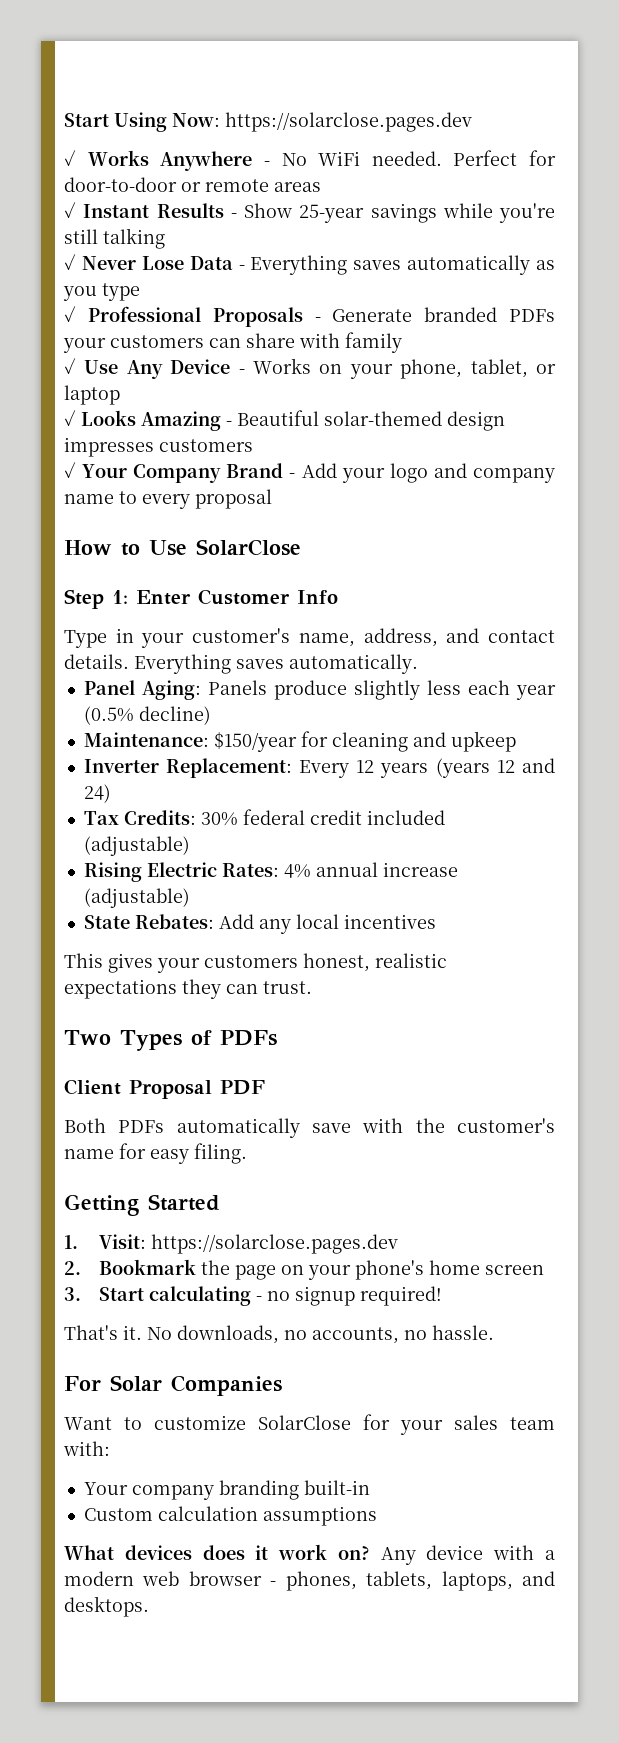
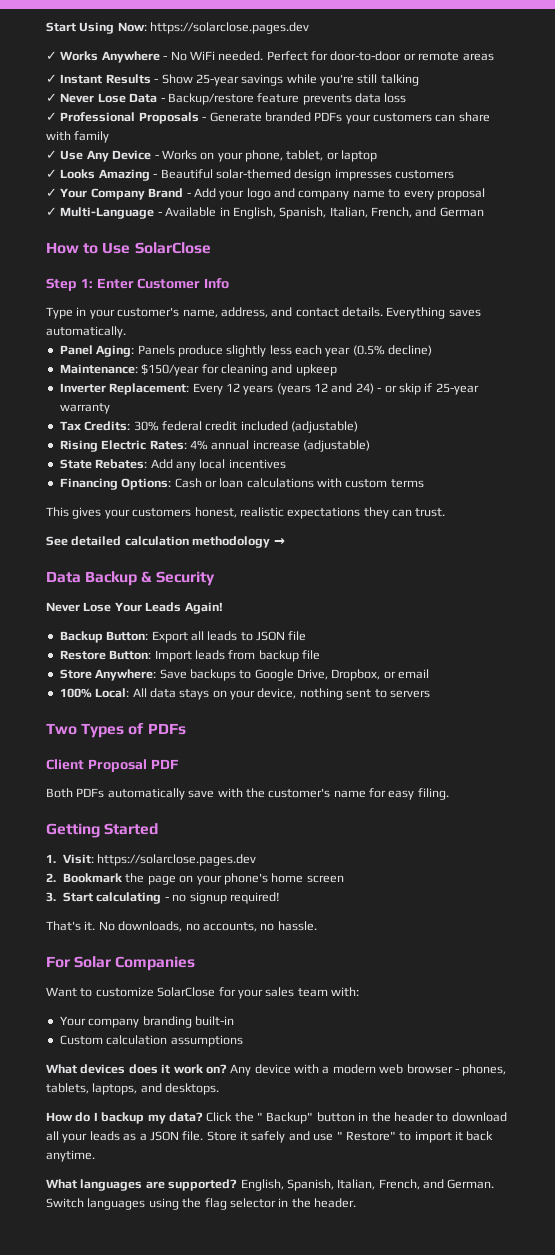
- ✓ Never Lose Data - Everything saves automatically as you type
+ ✓ Never Lose Data - Backup/restore feature prevents data loss
+ ✓ Multi-Language - Available in English, Spanish, Italian, French, and German
- Inverter Replacement: Every 12 years (years 12 and 24)
+ Inverter Replacement: Every 12 years (years 12 and 24) - or skip if 25-year warranty
+ Financing Options: Cash or loan calculations with custom terms
+ See detailed calculation methodology →
+ Data Backup & Security
+ Never Lose Your Leads Again!
+ Backup Button: Export all leads to JSON file
+ Restore Button: Import leads from backup file
+ Store Anywhere: Save backups to Google Drive, Dropbox, or email
+ 100% Local: All data stays on your device, nothing sent to servers
+ How do I backup my data? Click the " Backup" button in the header to download all your leads as a JSON file. Store it safely and use " Restore" to import it back anytime.
+ What languages are supported? English, Spanish, Italian, French, and German. Switch languages using the flag selector in the header.

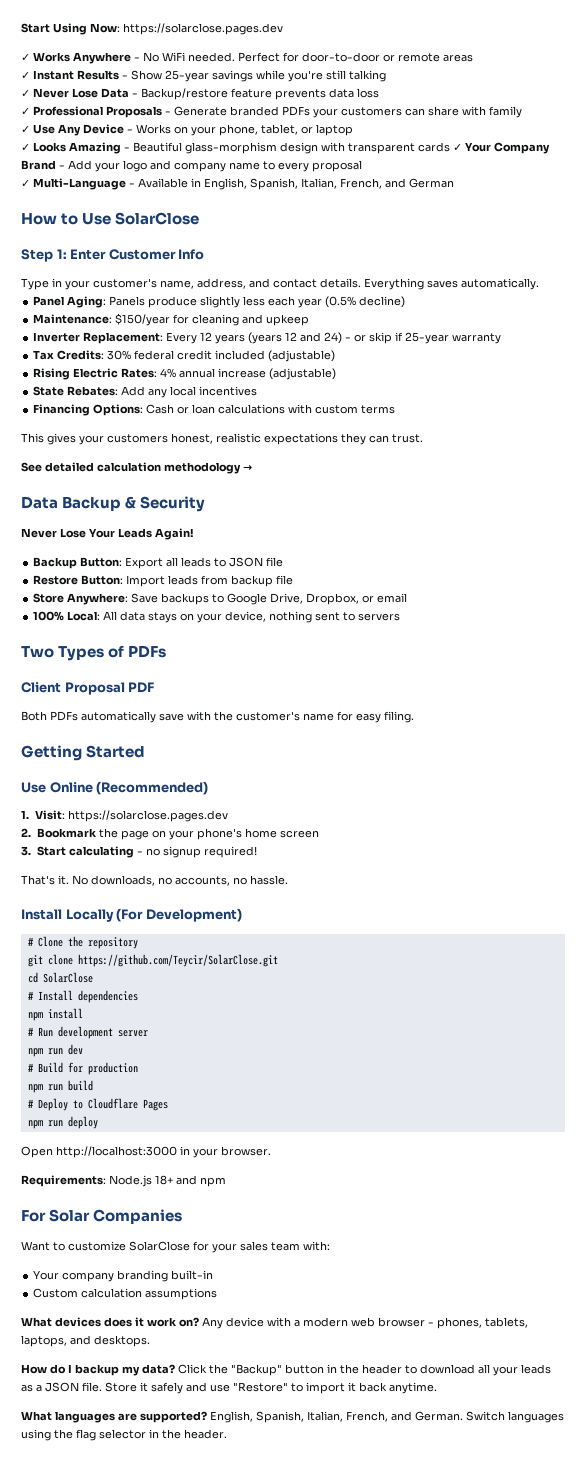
- ✓ Looks Amazing - Beautiful solar-themed design impresses customers
- ✓ Your Company Brand - Add your logo and company name to every proposal
+ ✓ Looks Amazing - Beautiful glass-morphism design with transparent cards ✓ Your Company Brand - Add your logo and company name to every proposal
+ Use Online (Recommended)
+ Install Locally (For Development)
+ # Clone the repository
+ git clone https://github.com/Teycir/SolarClose.git
+ cd SolarClose
+ # Install dependencies
+ npm install
+ # Run development server
+ npm run dev
+ # Build for production
+ npm run build
+ # Deploy to Cloudflare Pages
+ npm run deploy
+ Open http://localhost:3000 in your browser.
+ Requirements: Node.js 18+ and npm
- Click the " Backup" button in the header to download all your leads as a JSON file.
+ Click the "Backup" button in the header to download all your leads as a JSON file.
- Store it safely and use " Restore" to import it back anytime.
+ Store it safely and use "Restore" to import it back anytime.

